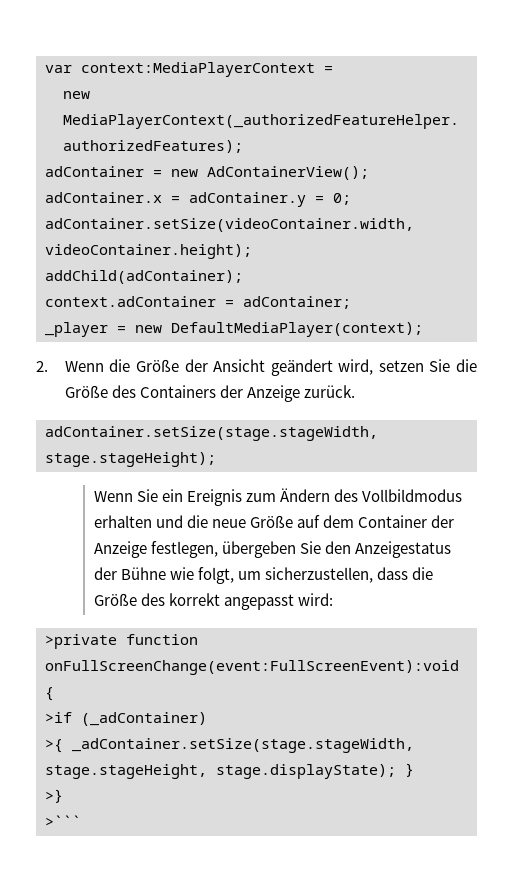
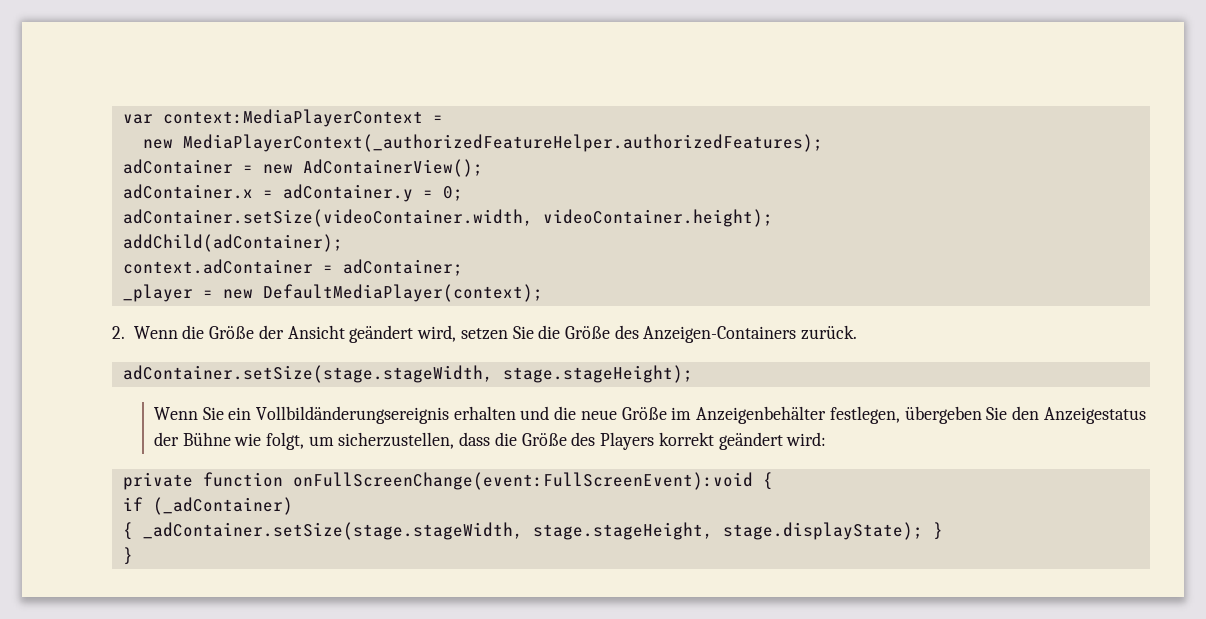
- 2. Wenn die Größe der Ansicht geändert wird, setzen Sie die Größe des Containers der Anzeige zurück.
+ 2. Wenn die Größe der Ansicht geändert wird, setzen Sie die Größe des Anzeigen-Containers zurück.
- Wenn Sie ein Ereignis zum Ändern des Vollbildmodus erhalten und die neue Größe auf dem Container der Anzeige festlegen, übergeben Sie den Anzeigestatus der Bühne wie folgt, um sicherzustellen, dass die Größe des korrekt angepasst wird:
+ Wenn Sie ein Vollbildänderungsereignis erhalten und die neue Größe im Anzeigenbehälter festlegen, übergeben Sie den Anzeigestatus der Bühne wie folgt, um sicherzustellen, dass die Größe des Players korrekt geändert wird:
- >private function onFullScreenChange(event:FullScreenEvent):void {
+ private function onFullScreenChange(event:FullScreenEvent):void {
- >if (_adContainer)
+ if (_adContainer)
- >{ _adContainer.setSize(stage.stageWidth, stage.stageHeight, stage.displayState); }
- >}
- >```
+ { _adContainer.setSize(stage.stageWidth, stage.stageHeight, stage.displayState); }
+ }

